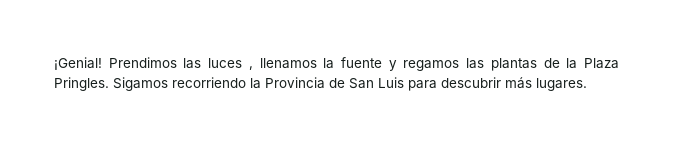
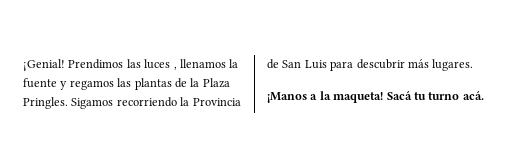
+ ¡Manos a la maqueta! Sacá tu turno acá.

